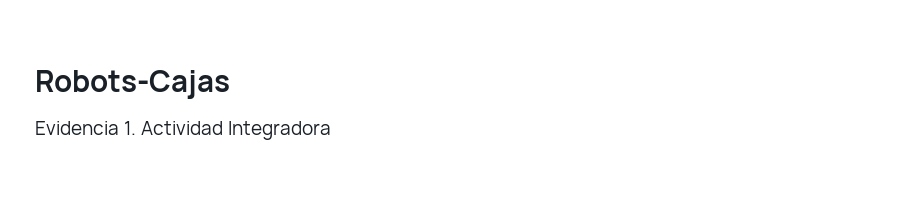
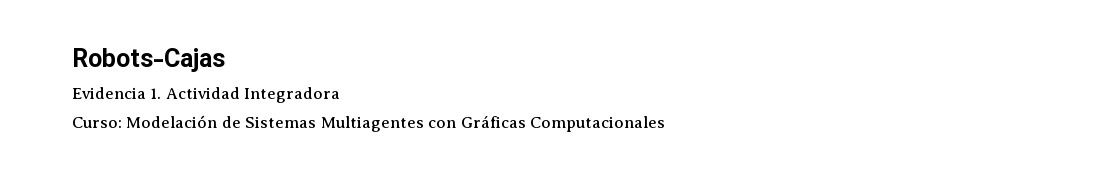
+ Curso: Modelación de Sistemas Multiagentes con Gráficas Computacionales

